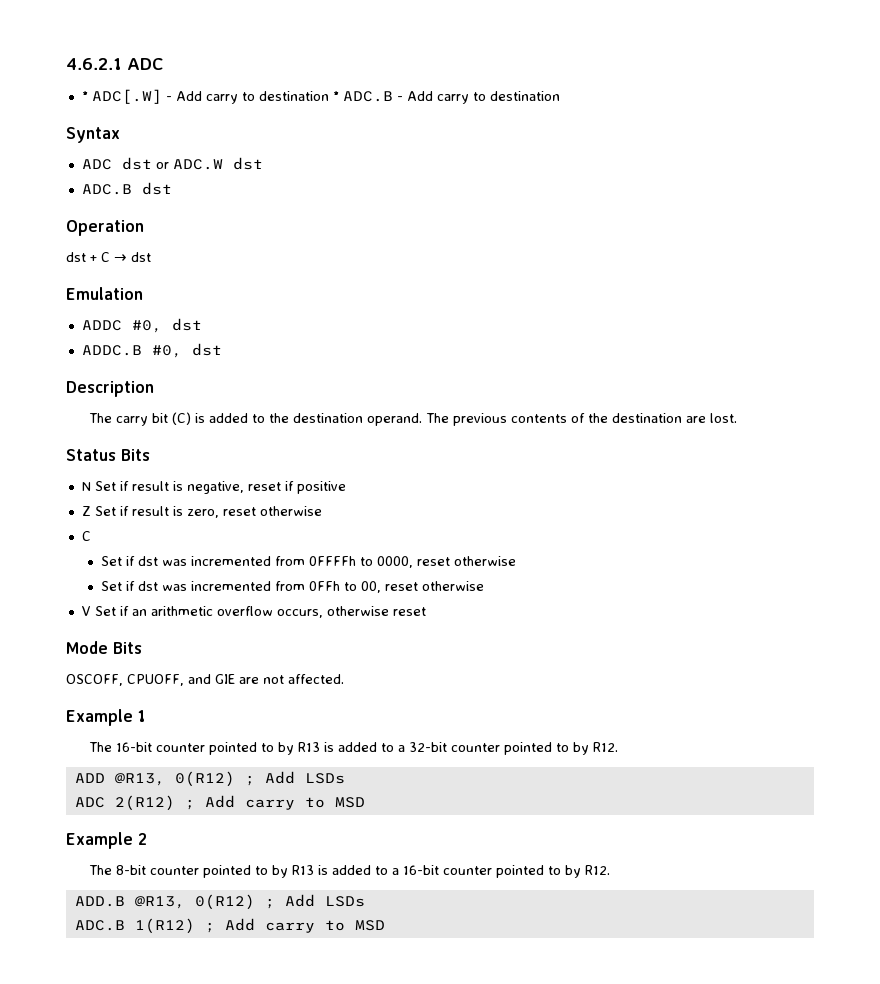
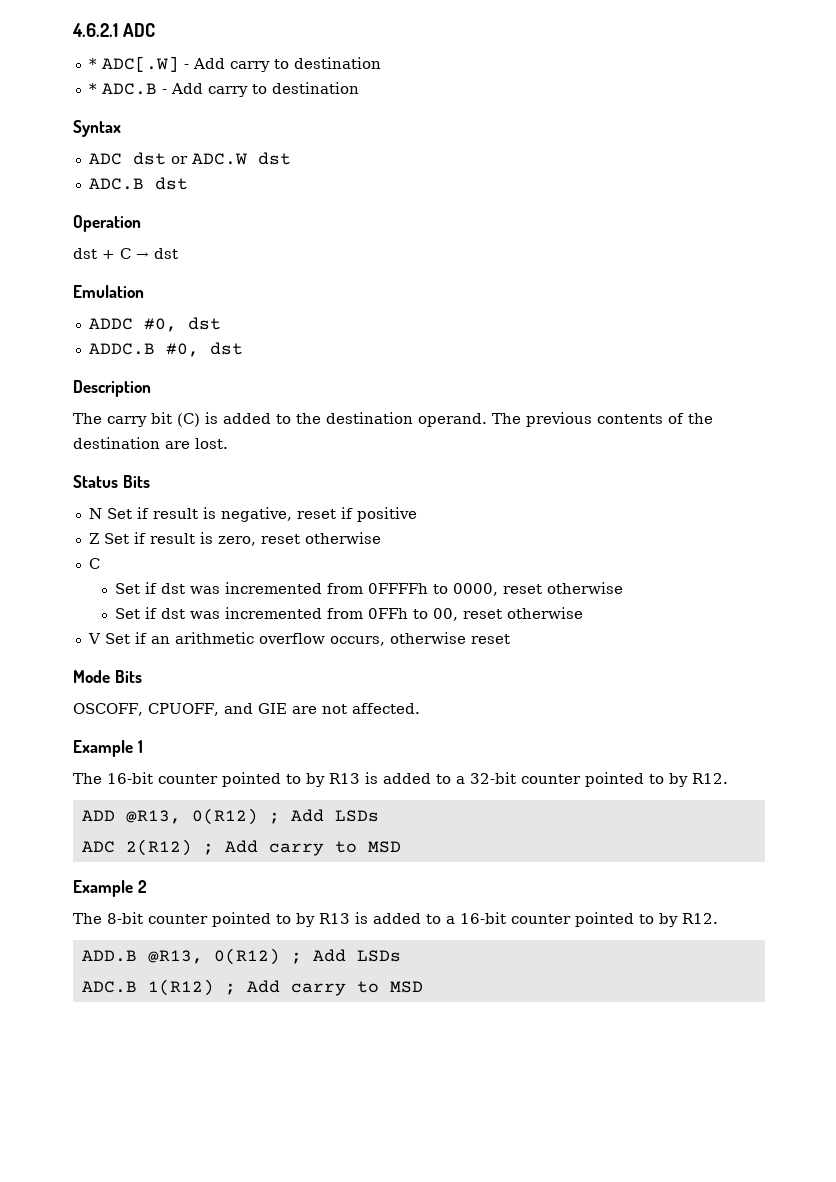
- * ADC[.W] - Add carry to destination * ADC.B - Add carry to destination
+ * ADC[.W] - Add carry to destination
+ * ADC.B - Add carry to destination

